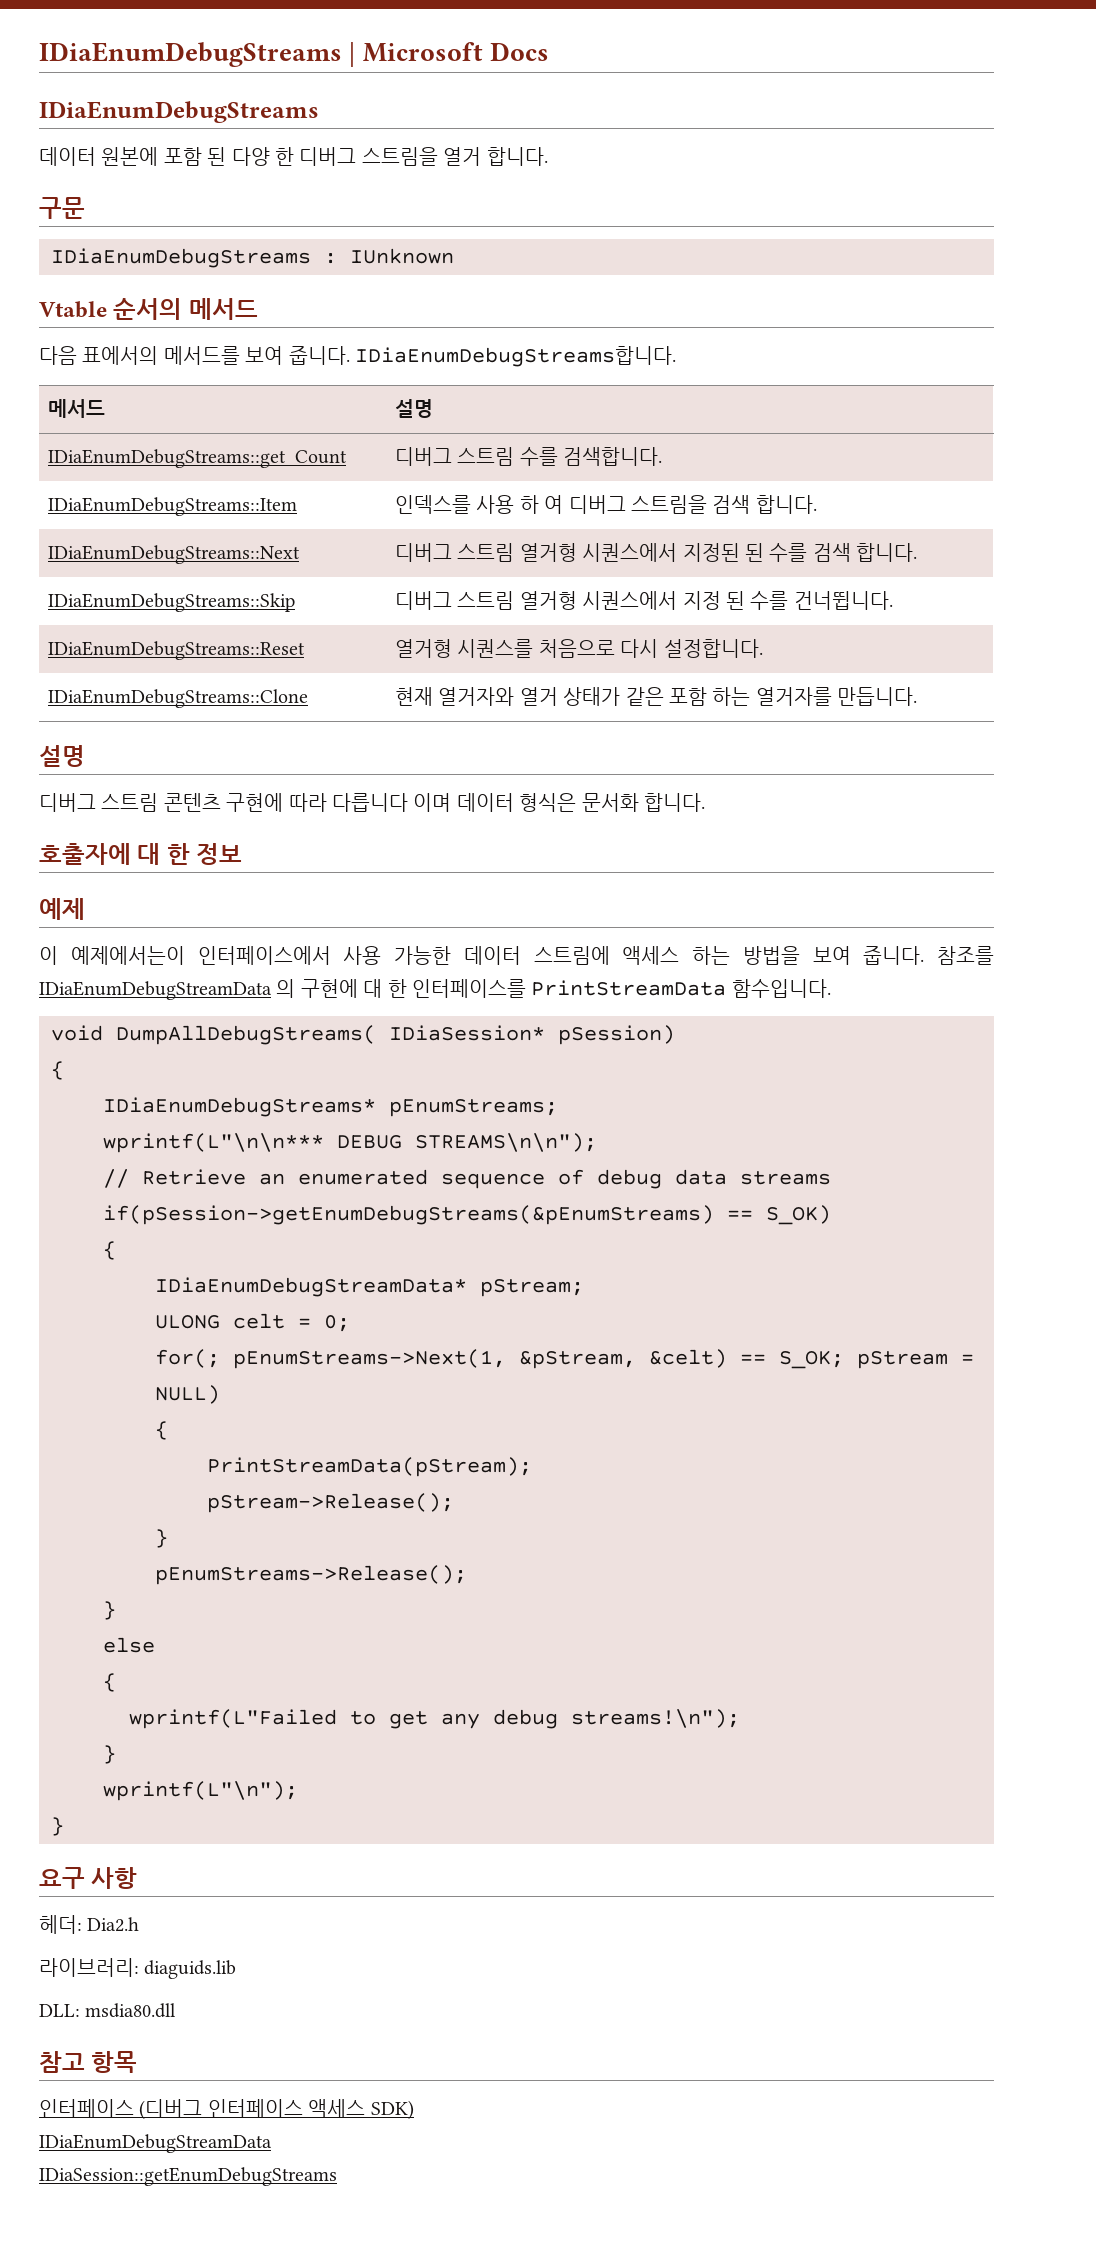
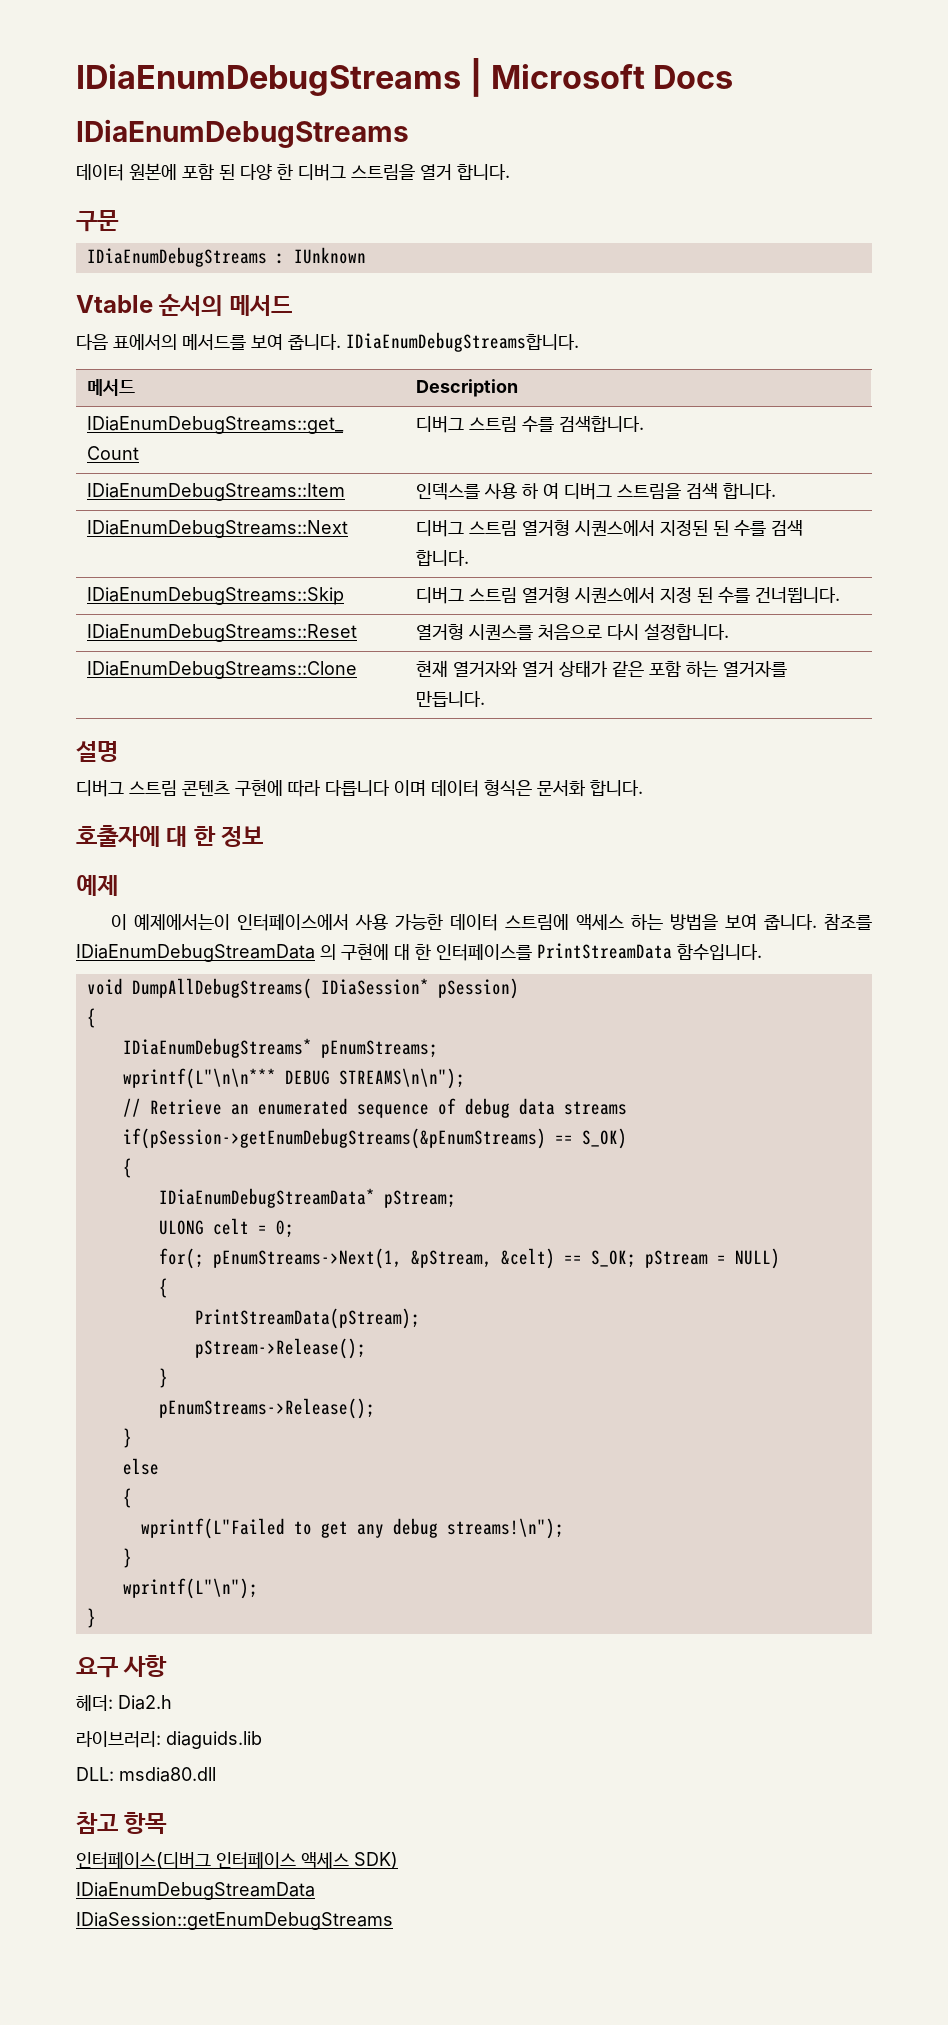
- 메서드 | 설명
+ 메서드 | Description
- 인터페이스 (디버그 인터페이스 액세스 SDK)
+ 인터페이스(디버그 인터페이스 액세스 SDK)

